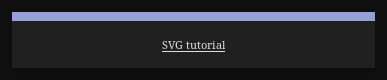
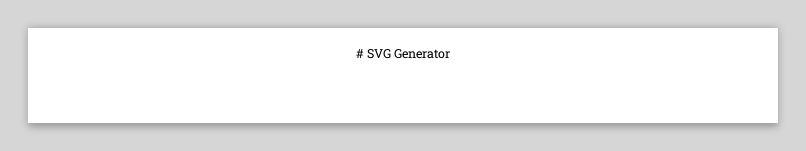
- SVG tutorial
+ # SVG Generator

